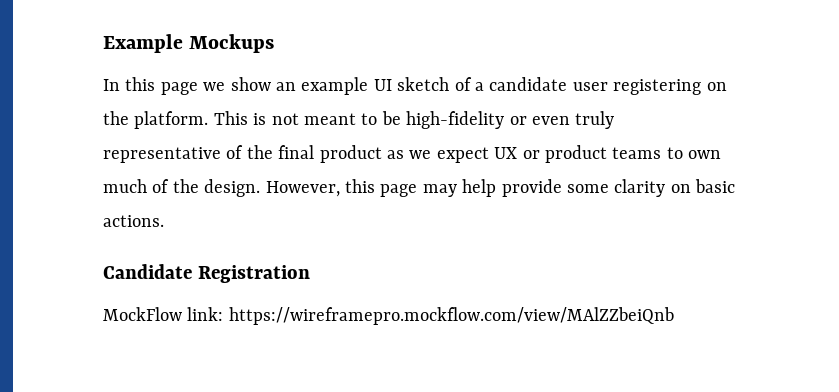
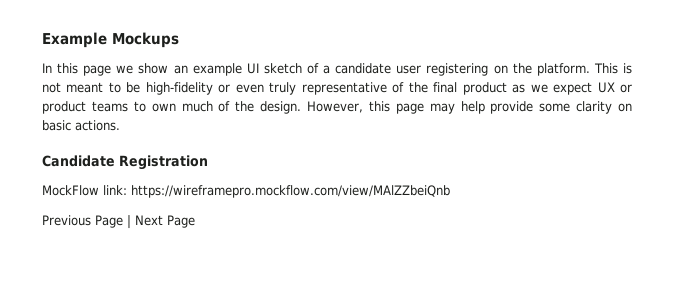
+ Previous Page | Next Page

